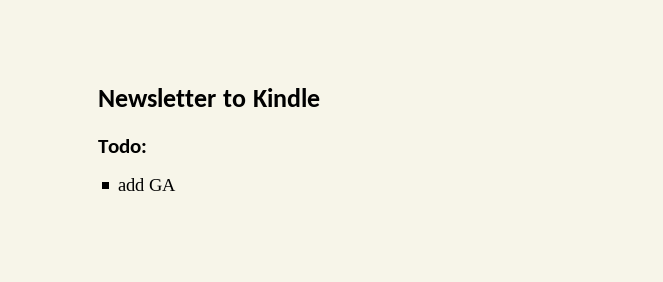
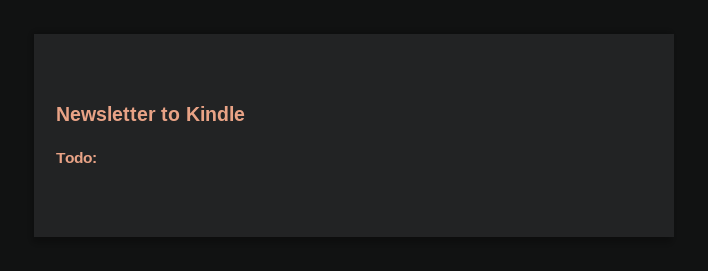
- add GA

